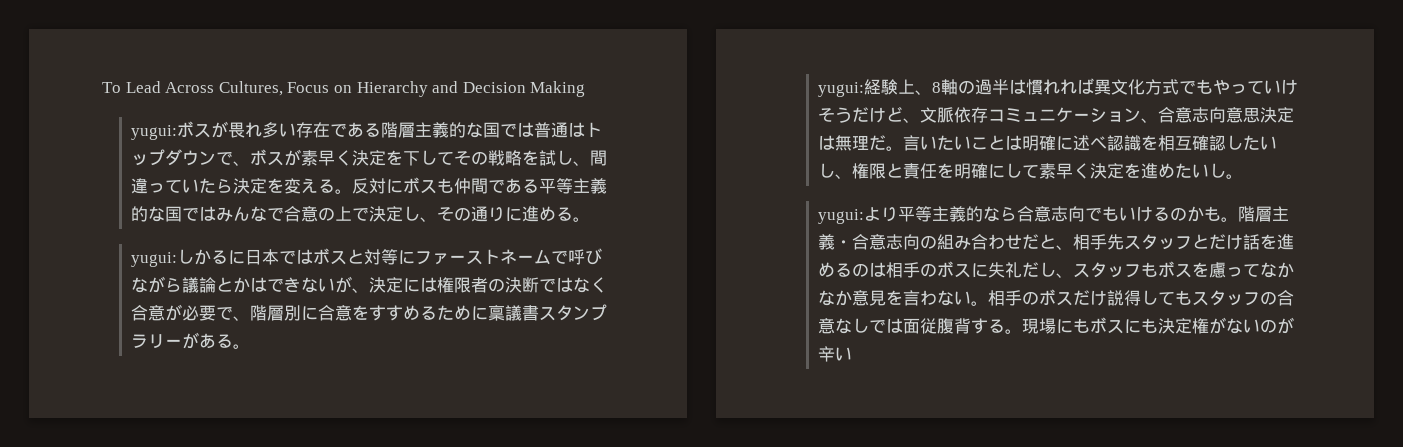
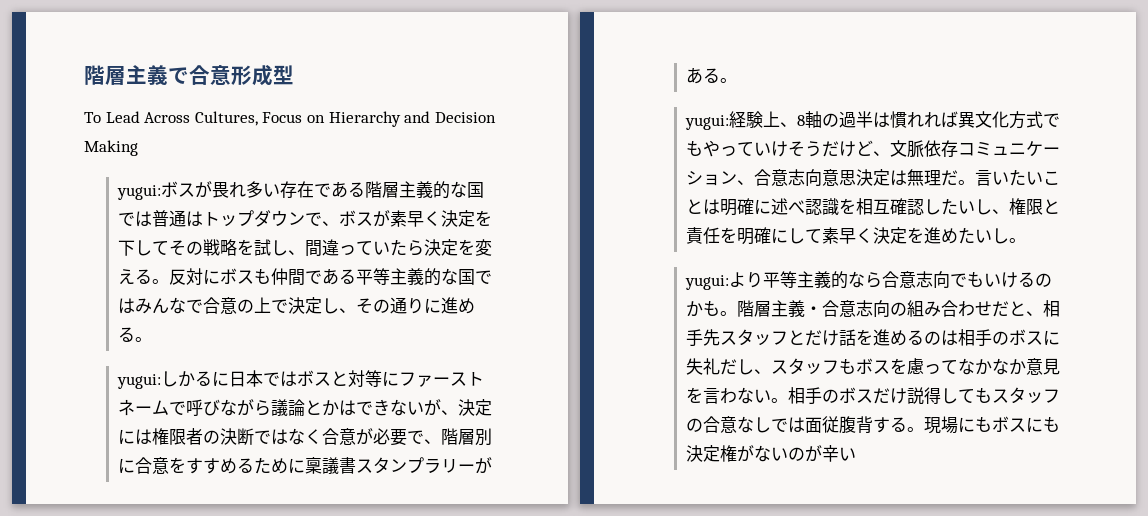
+ 階層主義で合意形成型

